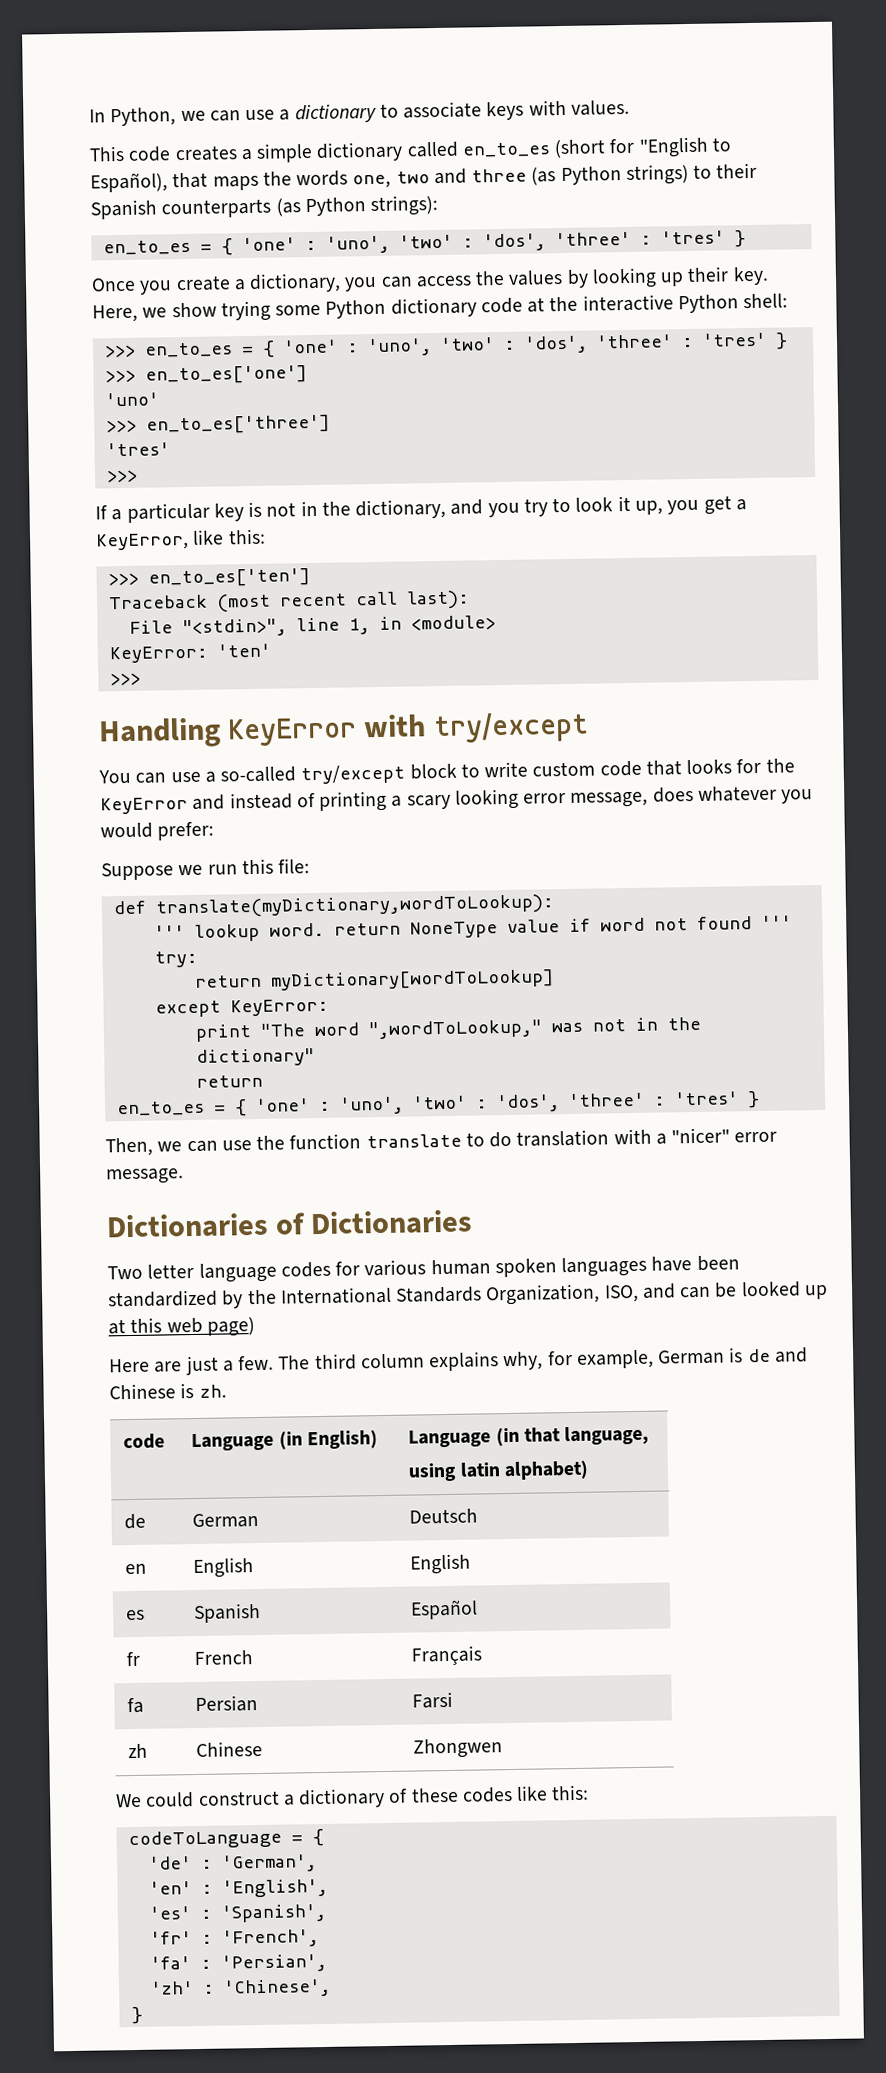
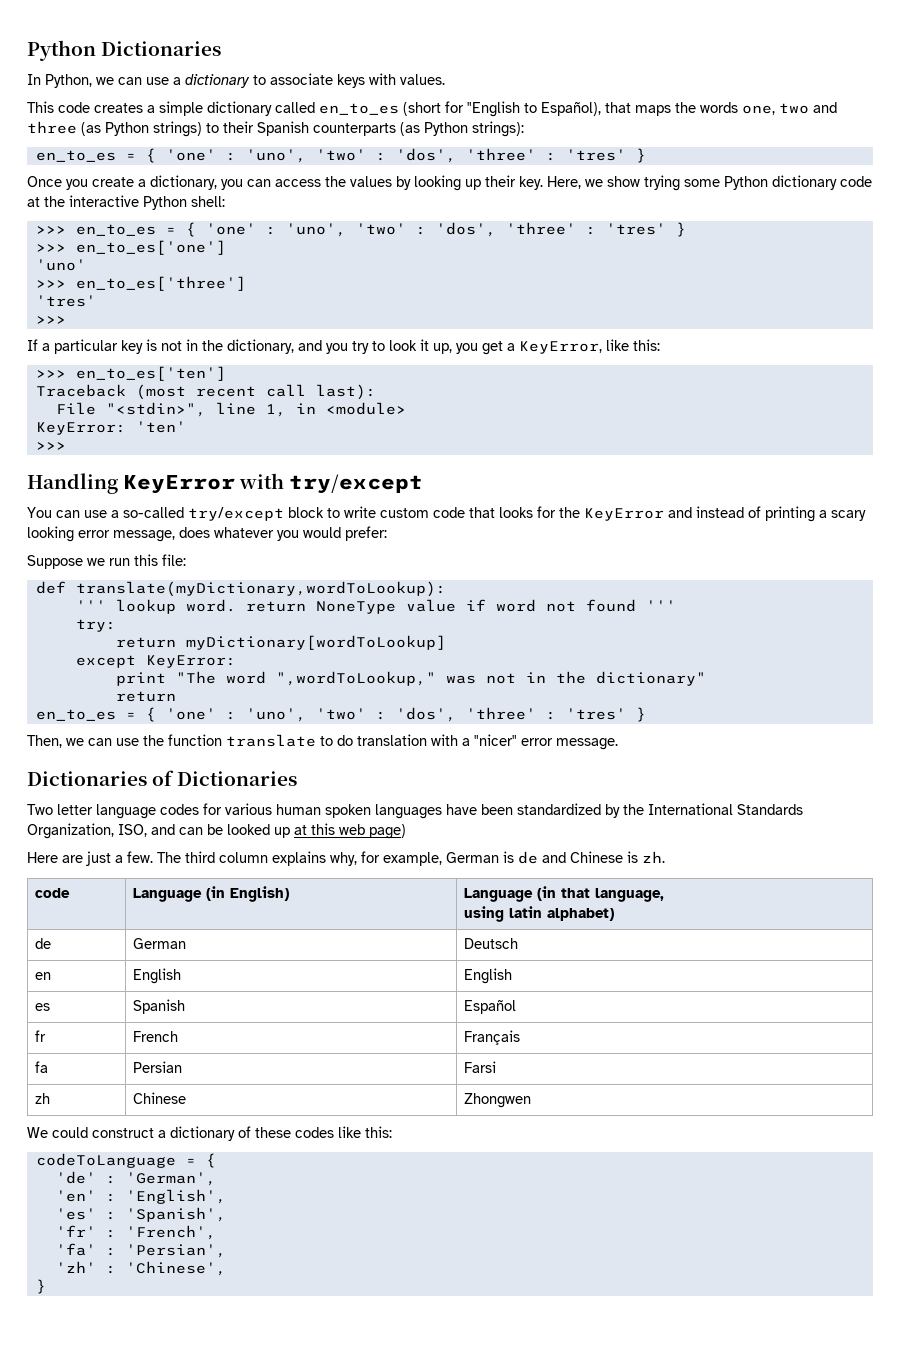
+ Python Dictionaries

